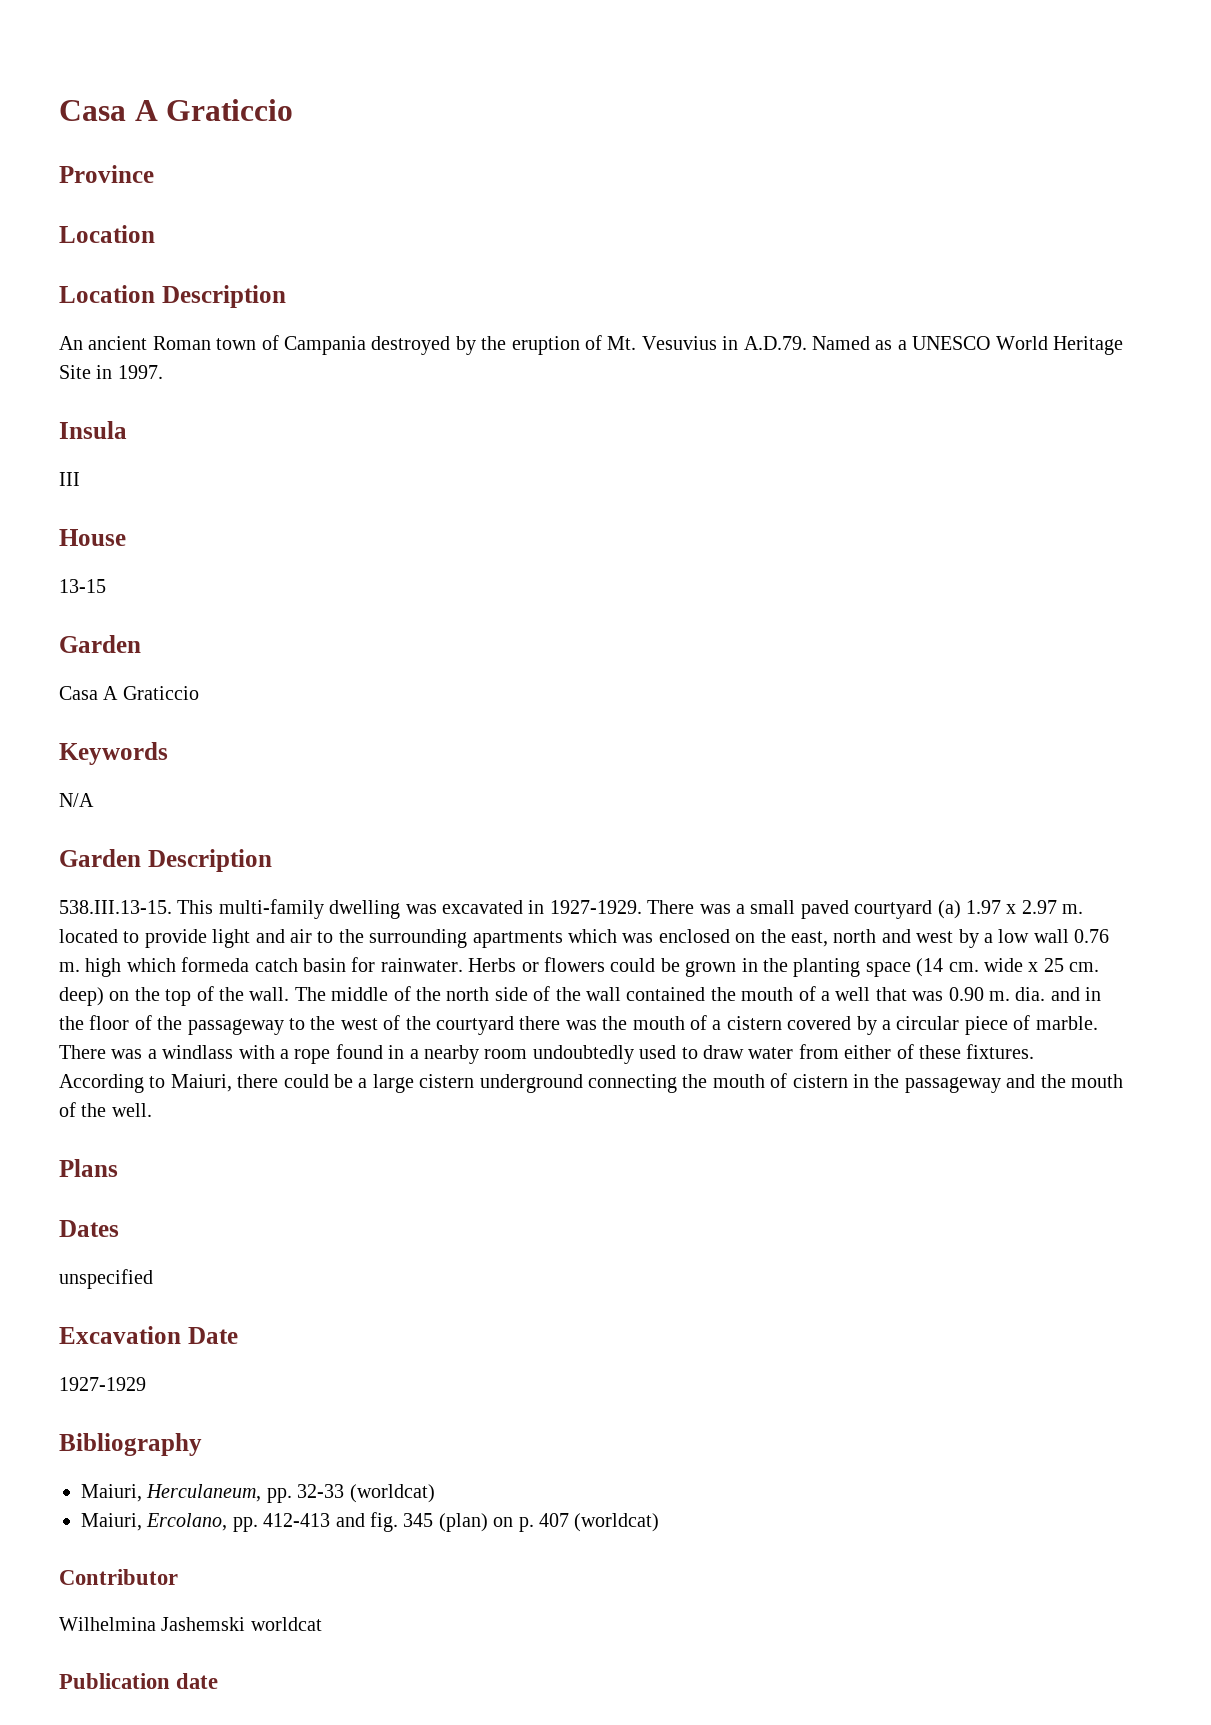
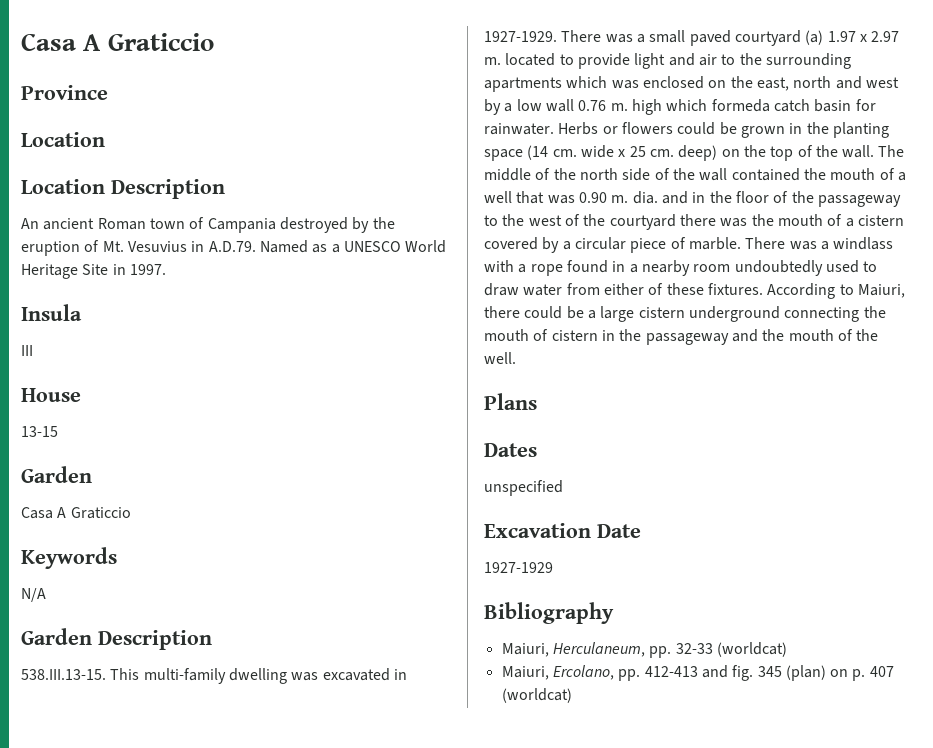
- Contributor
- Wilhelmina Jashemski worldcat
- Publication date

